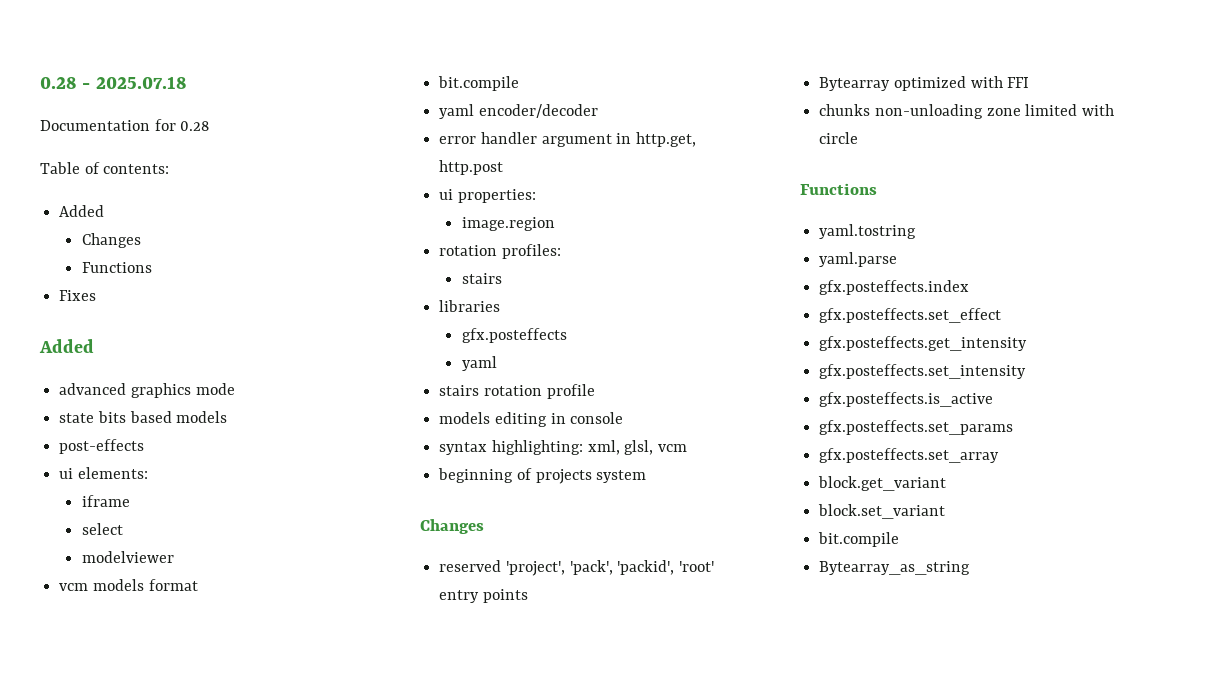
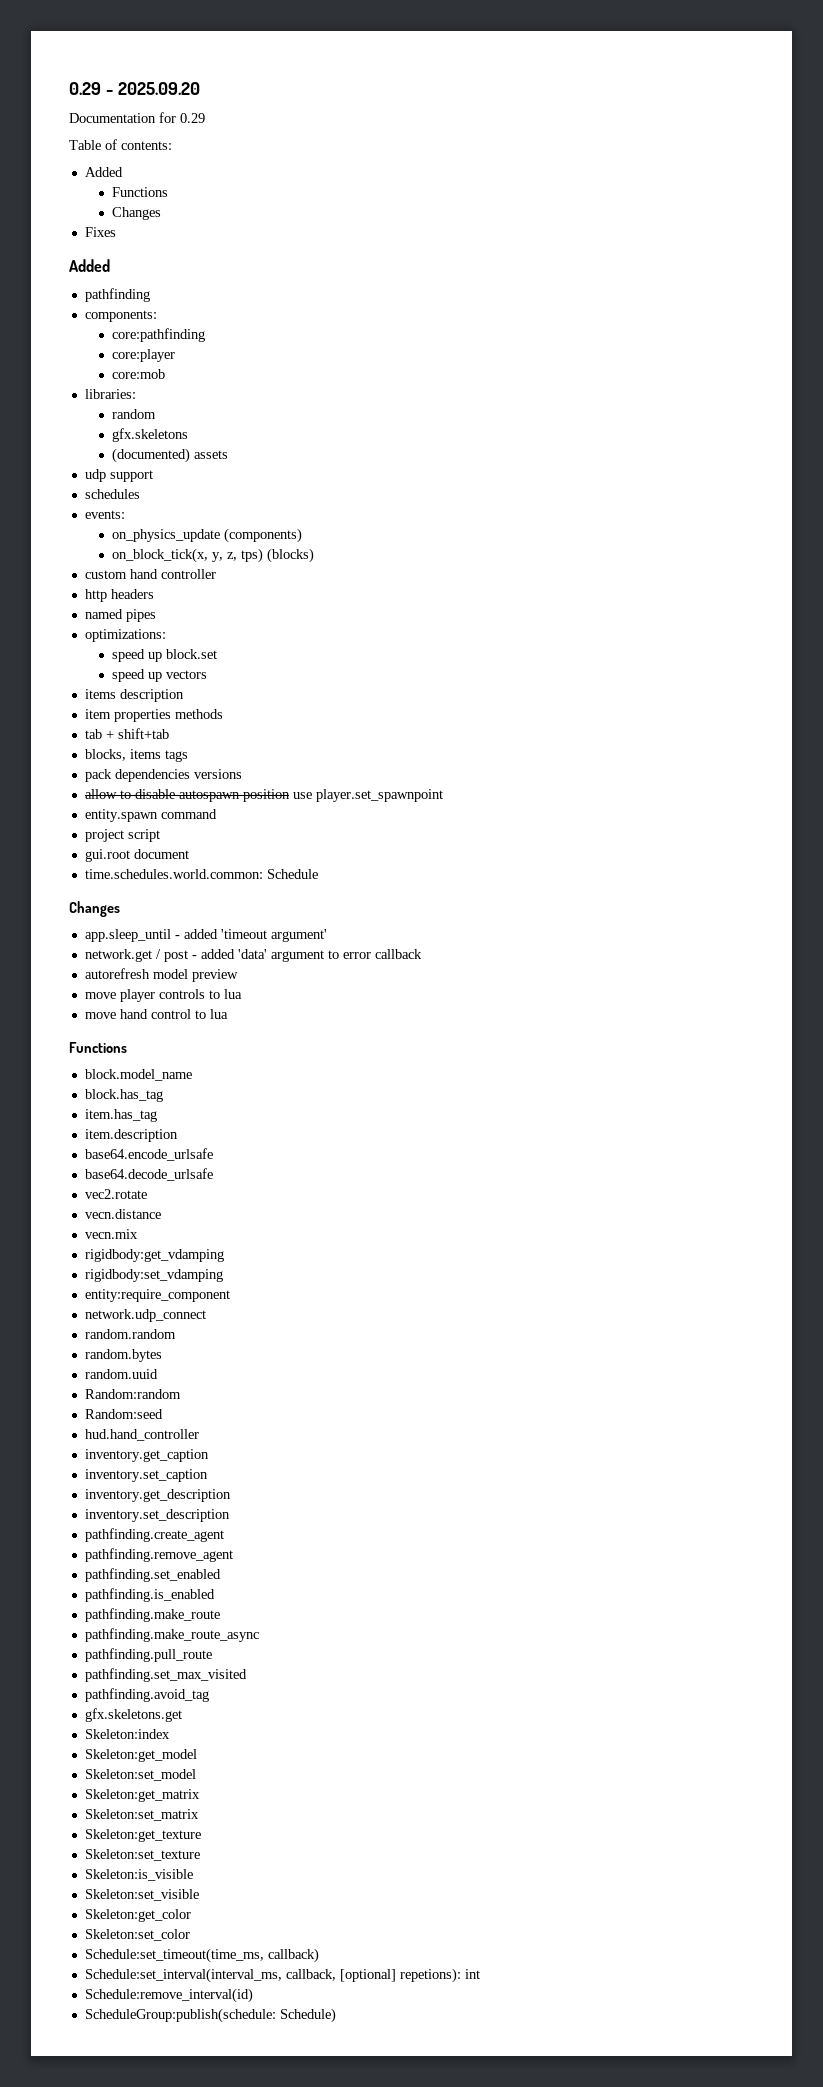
- 0.28 - 2025.07.18
+ 0.29 - 2025.09.20
- Documentation for 0.28
+ Documentation for 0.29
  Table of contents:
  Added
+ Functions
  Changes
- Functions
- advanced graphics mode
- state bits based models
- post-effects
- ui elements:
- iframe
- select
- modelviewer
- vcm models format
- bit.compile
- yaml encoder/decoder
- error handler argument in http.get, http.post
- ui properties:
- image.region
- rotation profiles:
- stairs
- libraries
- gfx.posteffects
- yaml
- stairs rotation profile
- models editing in console
- syntax highlighting: xml, glsl, vcm
- beginning of projects system
+ pathfinding
+ components:
+ core:pathfinding
+ core:player
+ core:mob
+ libraries:
+ random
+ gfx.skeletons
+ (documented) assets
+ udp support
+ schedules
+ events:
+ on_physics_update (components)
+ on_block_tick(x, y, z, tps) (blocks)
+ custom hand controller
+ http headers
+ named pipes
+ optimizations:
+ speed up block.set
+ speed up vectors
+ items description
+ item properties methods
+ tab + shift+tab
+ blocks, items tags
+ pack dependencies versions
+ allow to disable autospawn position use player.set_spawnpoint
+ entity.spawn command
+ project script
+ gui.root document
+ time.schedules.world.common: Schedule
  Changes
- reserved 'project', 'pack', 'packid', 'root' entry points
- Bytearray optimized with FFI
- chunks non-unloading zone limited with circle
+ app.sleep_until - added 'timeout argument'
+ network.get / post - added 'data' argument to error callback
+ autorefresh model preview
+ move player controls to lua
+ move hand control to lua
  Functions
- yaml.tostring
- yaml.parse
- gfx.posteffects.index
- gfx.posteffects.set_effect
- gfx.posteffects.get_intensity
- gfx.posteffects.set_intensity
- gfx.posteffects.is_active
- gfx.posteffects.set_params
- gfx.posteffects.set_array
- block.get_variant
- block.set_variant
- bit.compile
- Bytearray_as_string
+ block.model_name
+ block.has_tag
+ item.has_tag
+ item.description
+ base64.encode_urlsafe
+ base64.decode_urlsafe
+ vec2.rotate
+ vecn.distance
+ vecn.mix
+ rigidbody:get_vdamping
+ rigidbody:set_vdamping
+ entity:require_component
+ network.udp_connect
+ random.random
+ random.bytes
+ random.uuid
+ Random:random
+ Random:seed
+ hud.hand_controller
+ inventory.get_caption
+ inventory.set_caption
+ inventory.get_description
+ inventory.set_description
+ pathfinding.create_agent
+ pathfinding.remove_agent
+ pathfinding.set_enabled
+ pathfinding.is_enabled
+ pathfinding.make_route
+ pathfinding.make_route_async
+ pathfinding.pull_route
+ pathfinding.set_max_visited
+ pathfinding.avoid_tag
+ gfx.skeletons.get
+ Skeleton:index
+ Skeleton:get_model
+ Skeleton:set_model
+ Skeleton:get_matrix
+ Skeleton:set_matrix
+ Skeleton:get_texture
+ Skeleton:set_texture
+ Skeleton:is_visible
+ Skeleton:set_visible
+ Skeleton:get_color
+ Skeleton:set_color
+ Schedule:set_timeout(time_ms, callback)
+ Schedule:set_interval(interval_ms, callback, [optional] repetions): int
+ Schedule:remove_interval(id)
+ ScheduleGroup:publish(schedule: Schedule)

